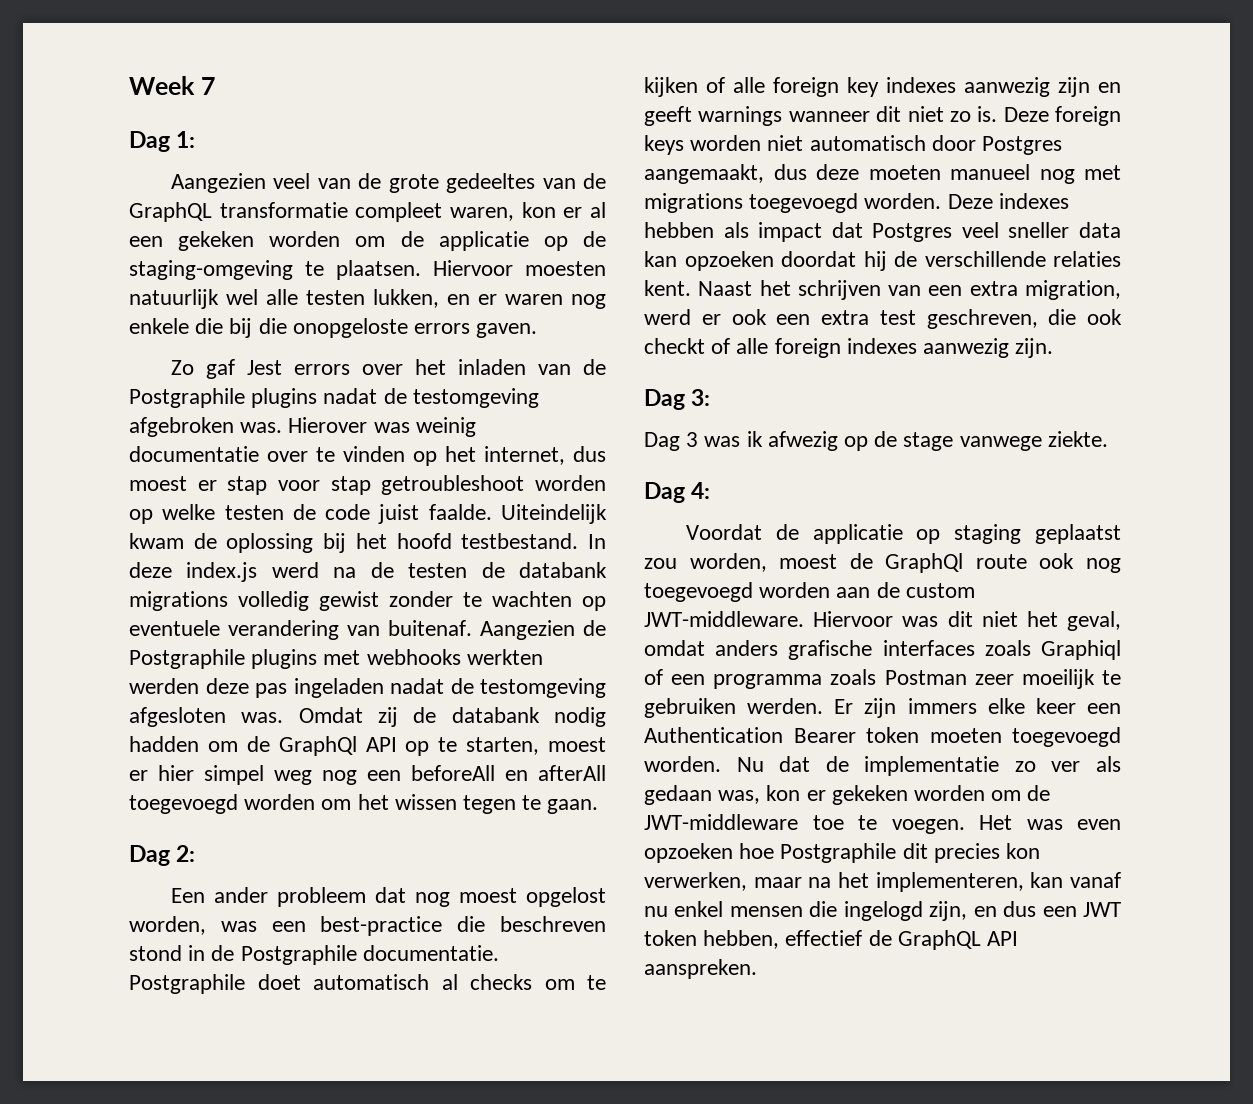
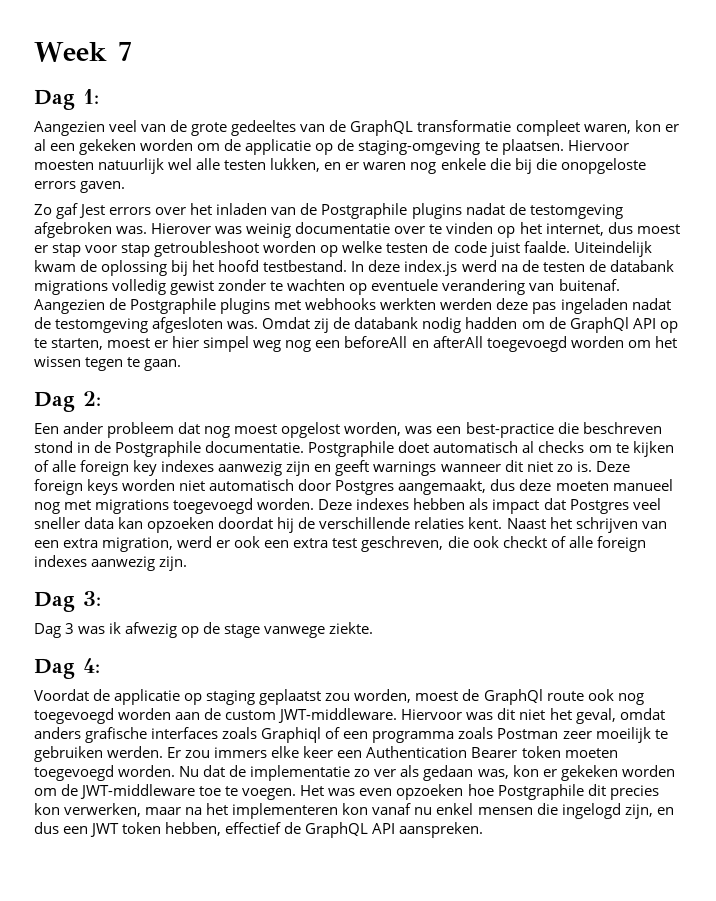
- Er zijn immers elke keer een Authentication Bearer token moeten toegevoegd worden.
+ Er zou immers elke keer een Authentication Bearer token moeten toegevoegd worden.
- Het was even opzoeken hoe Postgraphile dit precies kon verwerken, maar na het implementeren, kan vanaf nu enkel mensen die ingelogd zijn, en dus een JWT token hebben, effectief de GraphQL API aanspreken.
+ Het was even opzoeken hoe Postgraphile dit precies kon verwerken, maar na het implementeren kon vanaf nu enkel mensen die ingelogd zijn, en dus een JWT token hebben, effectief de GraphQL API aanspreken.

